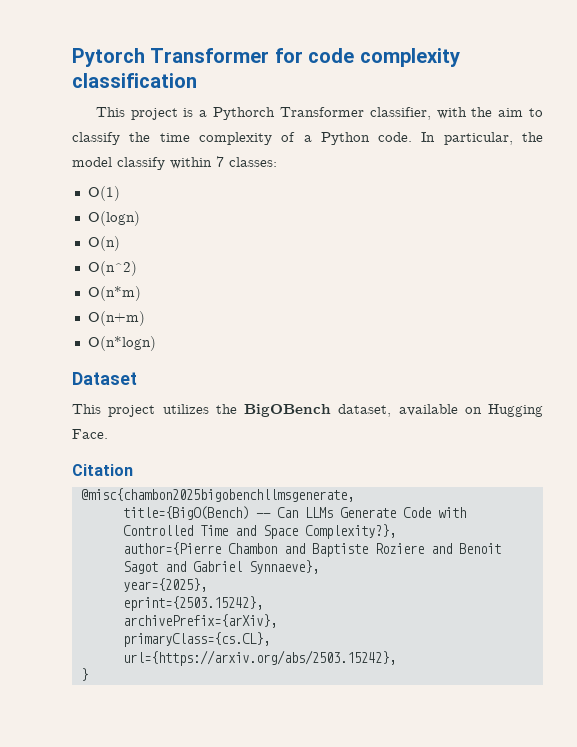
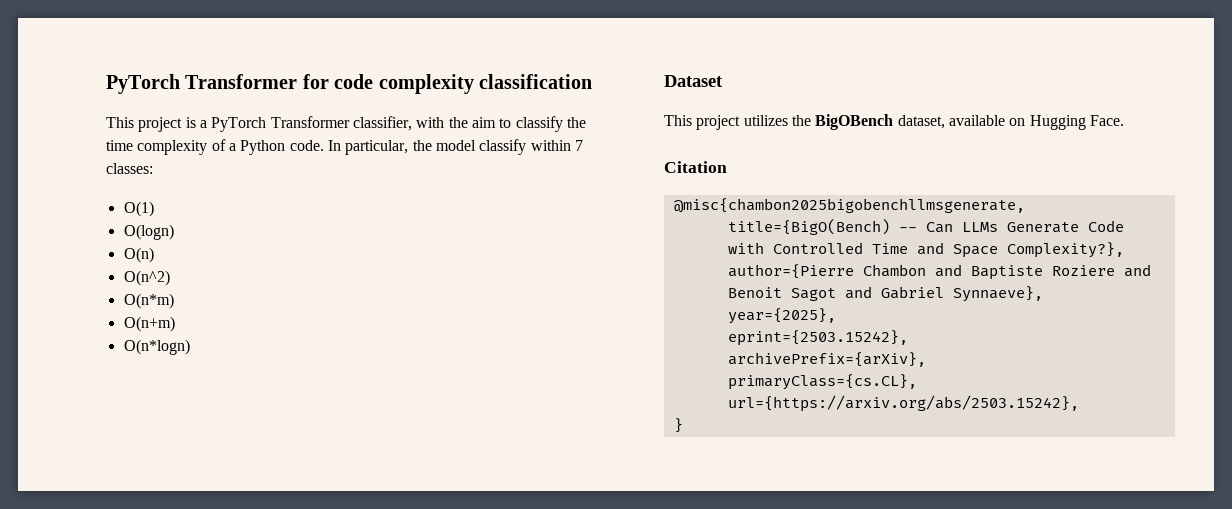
- Pytorch Transformer for code complexity classification
+ PyTorch Transformer for code complexity classification
- This project is a Pythorch Transformer classifier, with the aim to classify the time complexity of a Python code.
+ This project is a PyTorch Transformer classifier, with the aim to classify the time complexity of a Python code.

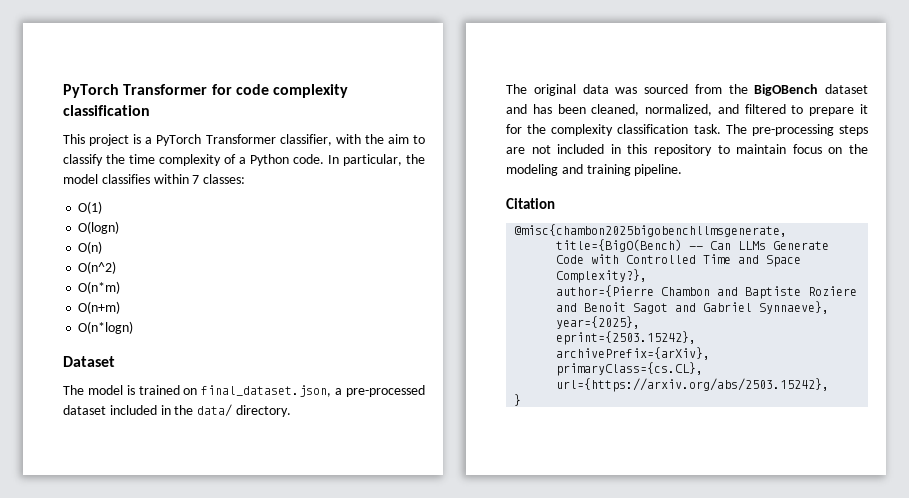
- In particular, the model classify within 7 classes:
+ In particular, the model classifies within 7 classes:
- This project utilizes the BigOBench dataset, available on Hugging Face.
+ The model is trained on final_dataset.json, a pre-processed dataset included in the data/ directory.
+ The original data was sourced from the BigOBench dataset and has been cleaned, normalized, and filtered to prepare it for the complexity classification task. The pre-processing steps are not included in this repository to maintain focus on the modeling and training pipeline.

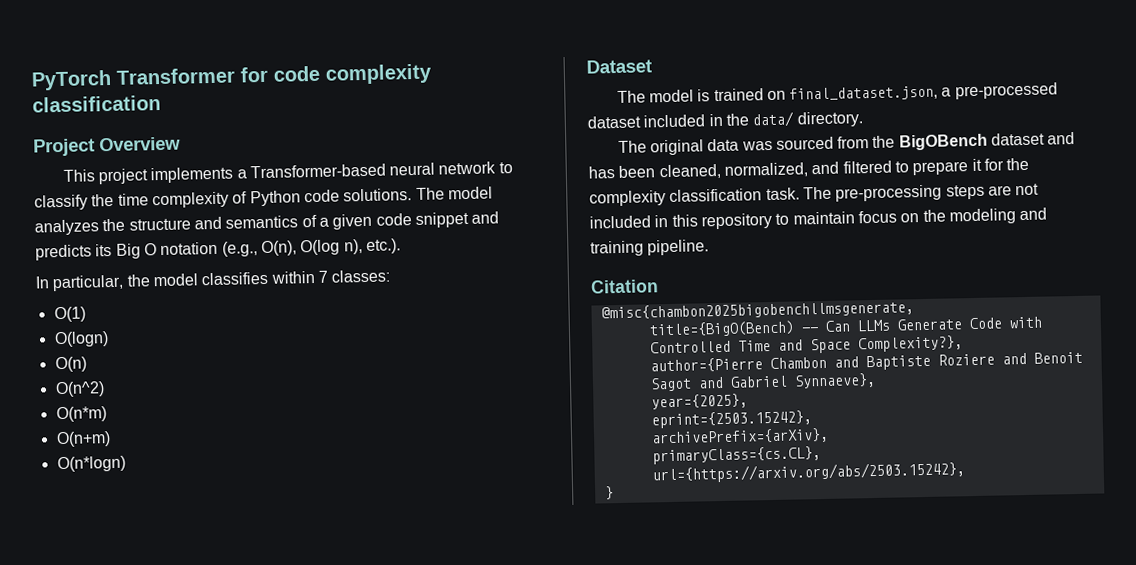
+ Project Overview
- This project is a PyTorch Transformer classifier, with the aim to classify the time complexity of a Python code. In particular, the model classifies within 7 classes:
+ This project implements a Transformer-based neural network to classify the time complexity of Python code solutions. The model analyzes the structure and semantics of a given code snippet and predicts its Big O notation (e.g., O(n), O(log n), etc.).
+ In particular, the model classifies within 7 classes:

